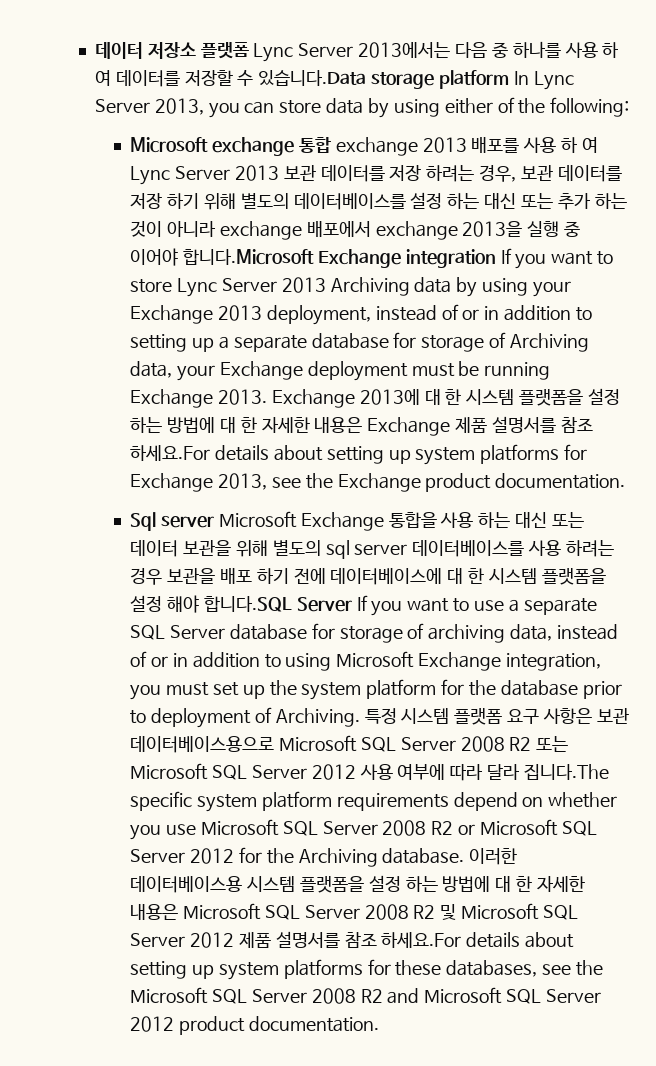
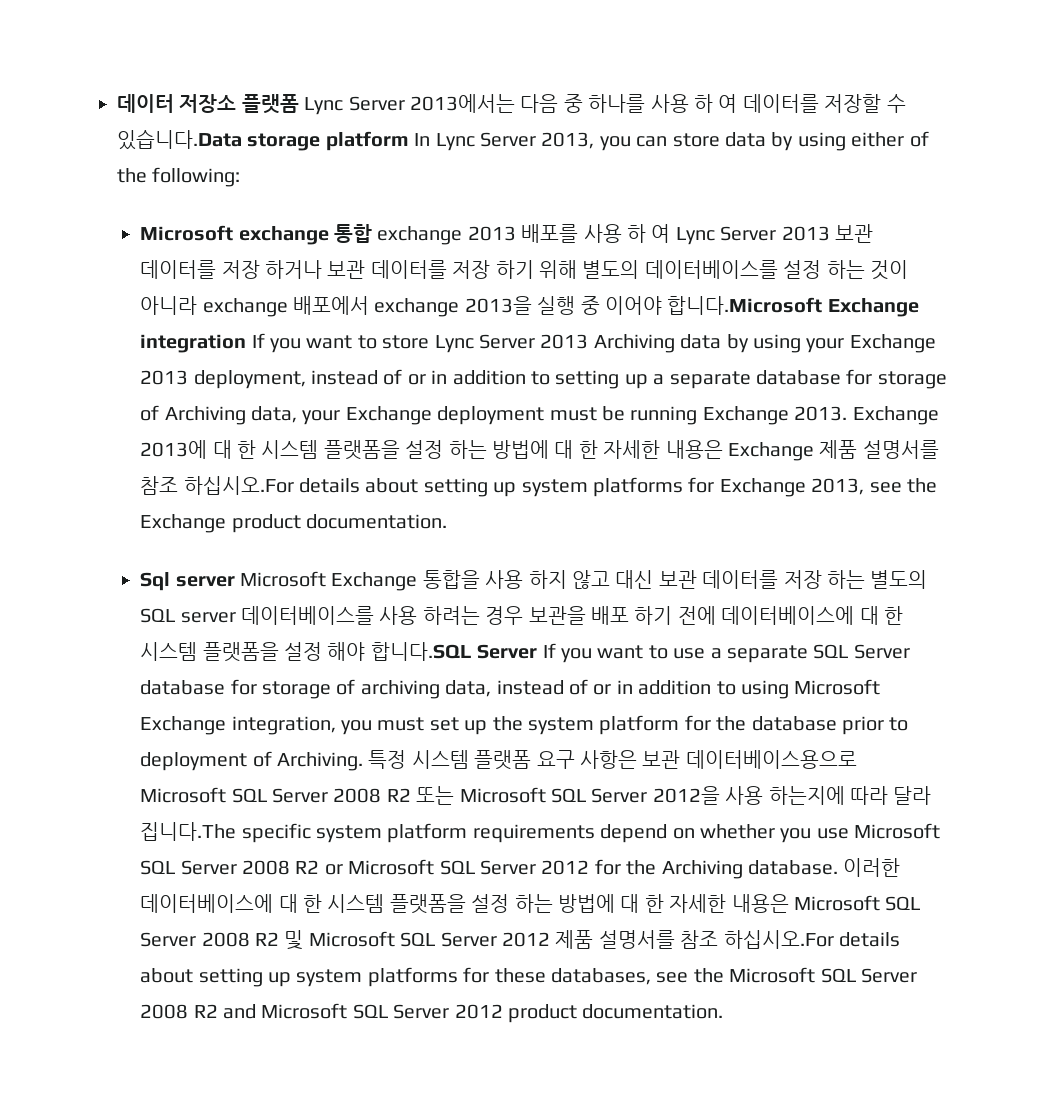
- Microsoft exchange 통합 exchange 2013 배포를 사용 하 여 Lync Server 2013 보관 데이터를 저장 하려는 경우, 보관 데이터를 저장 하기 위해 별도의 데이터베이스를 설정 하는 대신 또는 추가 하는 것이 아니라 exchange 배포에서 exchange 2013을 실행 중 이어야 합니다.Microsoft Exchange integration If you want to store Lync Server 2013 Archiving data by using your Exchange 2013 deployment, instead of or in addition to setting up a separate database for storage of Archiving data, your Exchange deployment must be running Exchange 2013.
+ Microsoft exchange 통합 exchange 2013 배포를 사용 하 여 Lync Server 2013 보관 데이터를 저장 하거나 보관 데이터를 저장 하기 위해 별도의 데이터베이스를 설정 하는 것이 아니라 exchange 배포에서 exchange 2013을 실행 중 이어야 합니다.Microsoft Exchange integration If you want to store Lync Server 2013 Archiving data by using your Exchange 2013 deployment, instead of or in addition to setting up a separate database for storage of Archiving data, your Exchange deployment must be running Exchange 2013.
- Exchange 2013에 대 한 시스템 플랫폼을 설정 하는 방법에 대 한 자세한 내용은 Exchange 제품 설명서를 참조 하세요.For details about setting up system platforms for Exchange 2013, see the Exchange product documentation.
+ Exchange 2013에 대 한 시스템 플랫폼을 설정 하는 방법에 대 한 자세한 내용은 Exchange 제품 설명서를 참조 하십시오.For details about setting up system platforms for Exchange 2013, see the Exchange product documentation.
- Sql server Microsoft Exchange 통합을 사용 하는 대신 또는 데이터 보관을 위해 별도의 sql server 데이터베이스를 사용 하려는 경우 보관을 배포 하기 전에 데이터베이스에 대 한 시스템 플랫폼을 설정 해야 합니다.SQL Server If you want to use a separate SQL Server database for storage of archiving data, instead of or in addition to using Microsoft Exchange integration, you must set up the system platform for the database prior to deployment of Archiving.
+ Sql server Microsoft Exchange 통합을 사용 하지 않고 대신 보관 데이터를 저장 하는 별도의 SQL server 데이터베이스를 사용 하려는 경우 보관을 배포 하기 전에 데이터베이스에 대 한 시스템 플랫폼을 설정 해야 합니다.SQL Server If you want to use a separate SQL Server database for storage of archiving data, instead of or in addition to using Microsoft Exchange integration, you must set up the system platform for the database prior to deployment of Archiving.
- 특정 시스템 플랫폼 요구 사항은 보관 데이터베이스용으로 Microsoft SQL Server 2008 R2 또는 Microsoft SQL Server 2012 사용 여부에 따라 달라 집니다.The specific system platform requirements depend on whether you use Microsoft SQL Server 2008 R2 or Microsoft SQL Server 2012 for the Archiving database.
+ 특정 시스템 플랫폼 요구 사항은 보관 데이터베이스용으로 Microsoft SQL Server 2008 R2 또는 Microsoft SQL Server 2012을 사용 하는지에 따라 달라 집니다.The specific system platform requirements depend on whether you use Microsoft SQL Server 2008 R2 or Microsoft SQL Server 2012 for the Archiving database.
- 이러한 데이터베이스용 시스템 플랫폼을 설정 하는 방법에 대 한 자세한 내용은 Microsoft SQL Server 2008 R2 및 Microsoft SQL Server 2012 제품 설명서를 참조 하세요.For details about setting up system platforms for these databases, see the Microsoft SQL Server 2008 R2 and Microsoft SQL Server 2012 product documentation.
+ 이러한 데이터베이스에 대 한 시스템 플랫폼을 설정 하는 방법에 대 한 자세한 내용은 Microsoft SQL Server 2008 R2 및 Microsoft SQL Server 2012 제품 설명서를 참조 하십시오.For details about setting up system platforms for these databases, see the Microsoft SQL Server 2008 R2 and Microsoft SQL Server 2012 product documentation.

